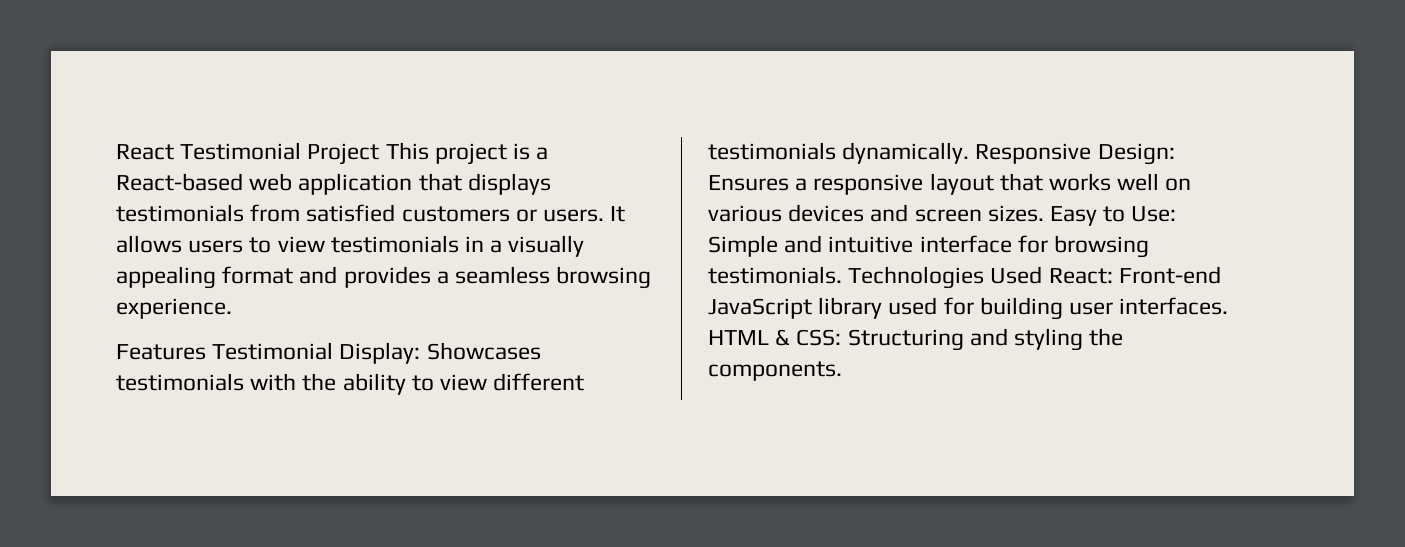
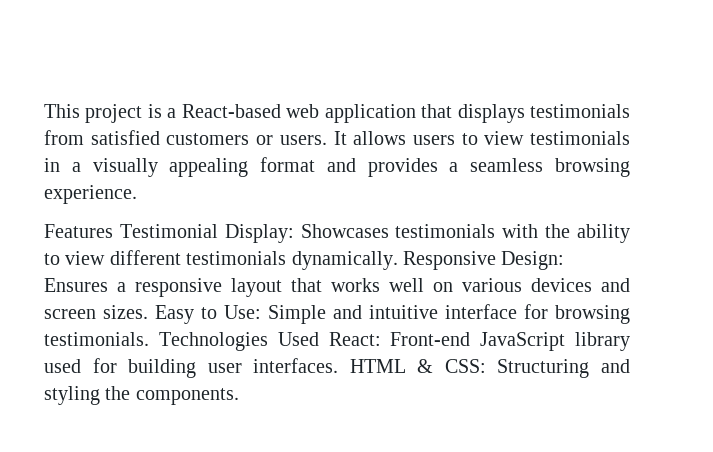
- React Testimonial Project This project is a React-based web application that displays testimonials from satisfied customers or users.
+ This project is a React-based web application that displays testimonials from satisfied customers or users.

